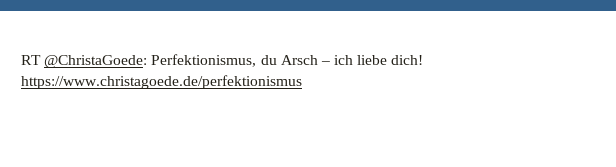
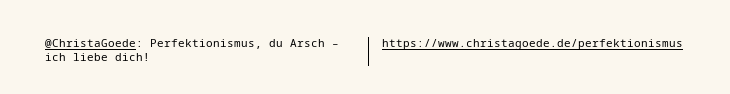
- RT @ChristaGoede: Perfektionismus, du Arsch – ich liebe dich! https://www.christagoede.de/perfektionismus
+ @ChristaGoede: Perfektionismus, du Arsch – ich liebe dich! https://www.christagoede.de/perfektionismus

